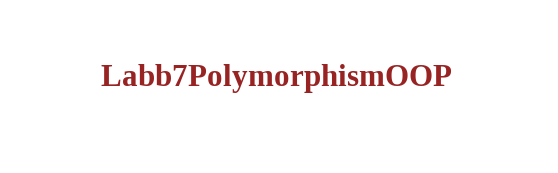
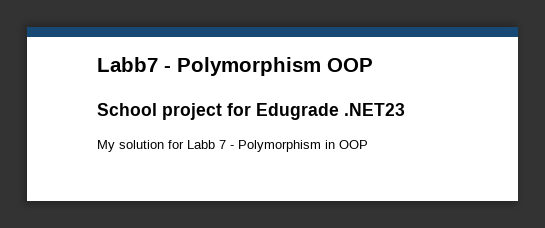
- Labb7PolymorphismOOP
+ Labb7 - Polymorphism OOP
+ School project for Edugrade .NET23
+ My solution for Labb 7 - Polymorphism in OOP

